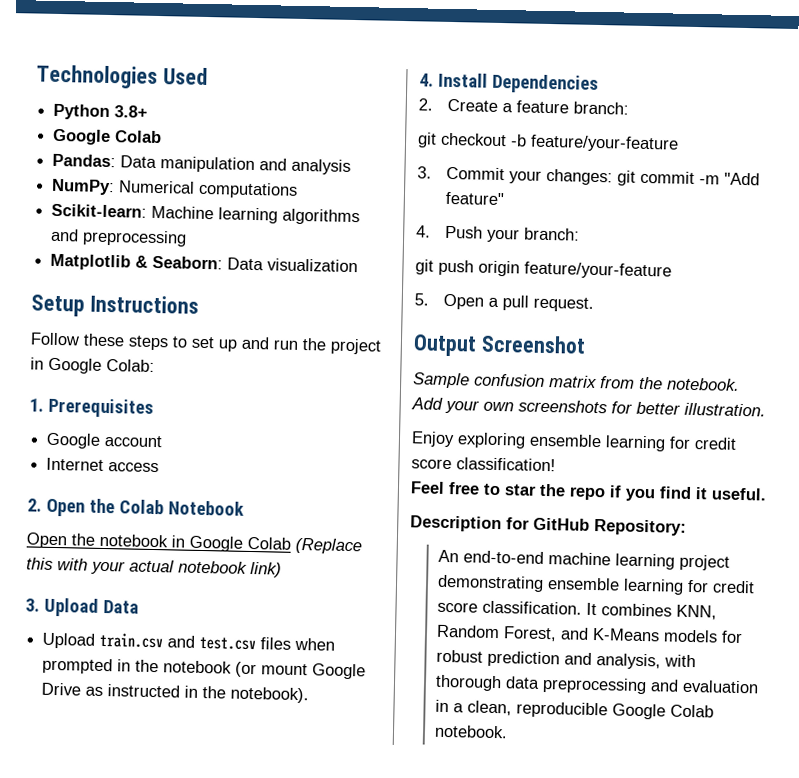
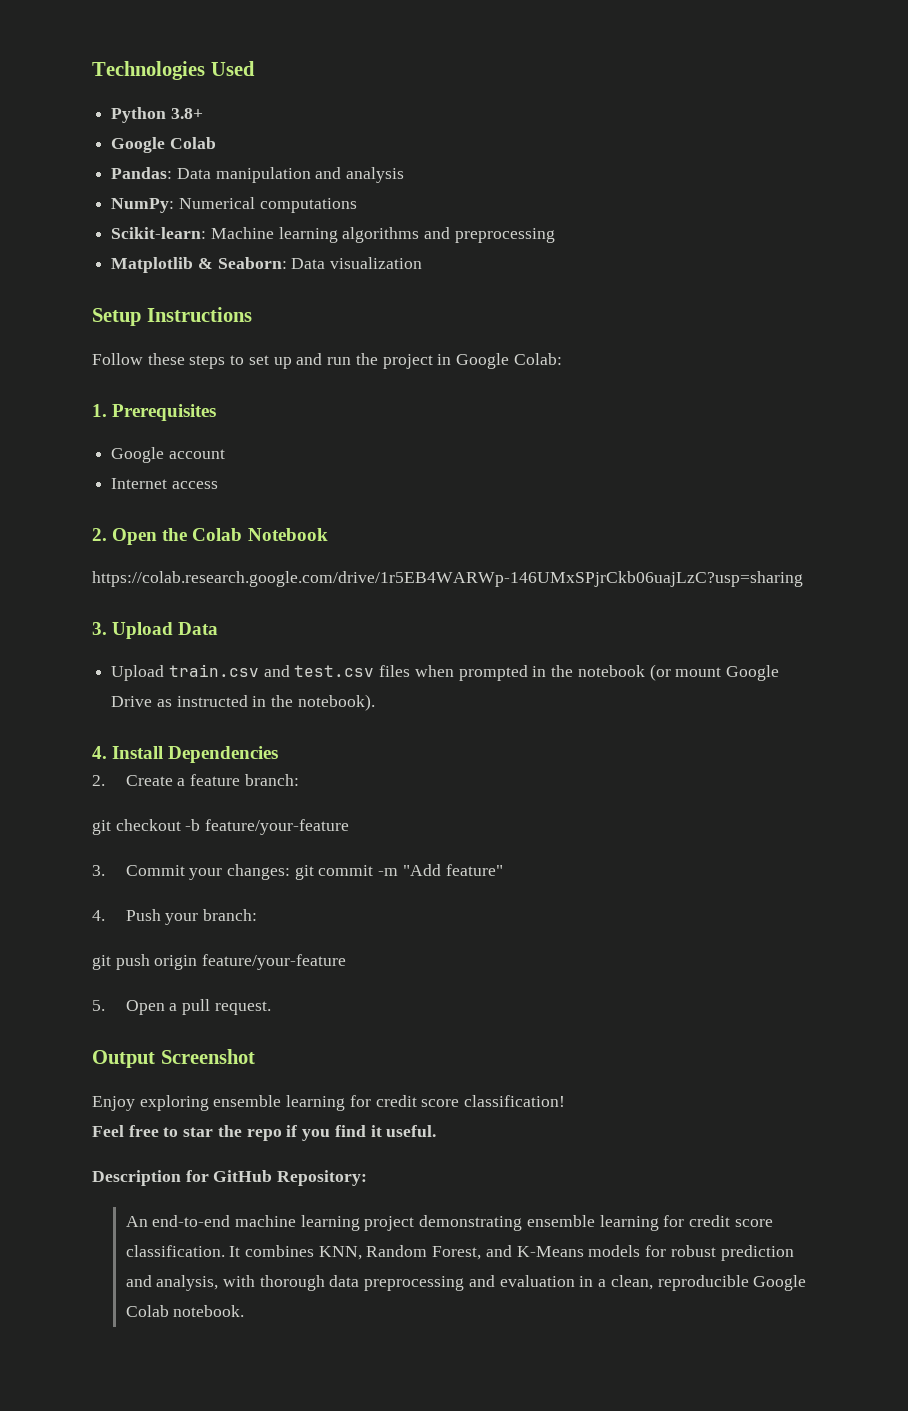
- Open the notebook in Google Colab (Replace this with your actual notebook link)
+ https://colab.research.google.com/drive/1r5EB4WARWp-146UMxSPjrCkb06uajLzC?usp=sharing
- Sample confusion matrix from the notebook. Add your own screenshots for better illustration.

